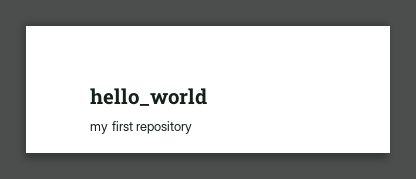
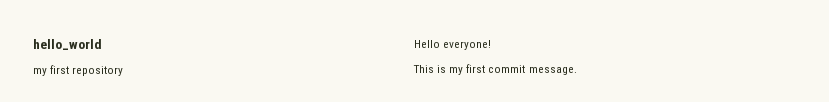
+ Hello everyone!
+ This is my first commit message.

